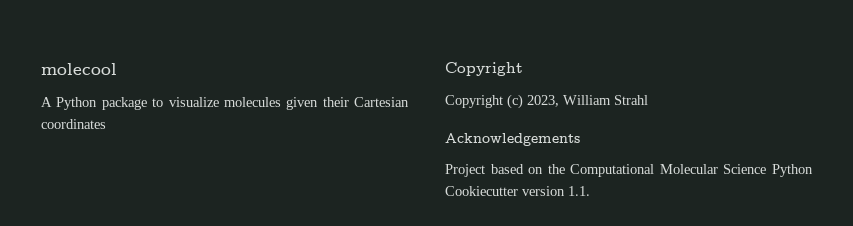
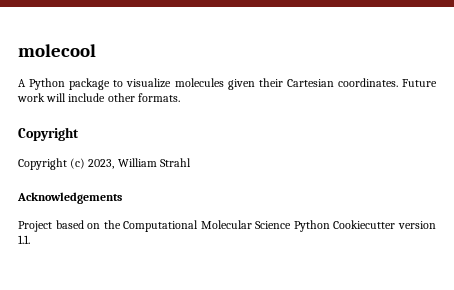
- A Python package to visualize molecules given their Cartesian coordinates
+ A Python package to visualize molecules given their Cartesian coordinates. Future work will include other formats.

